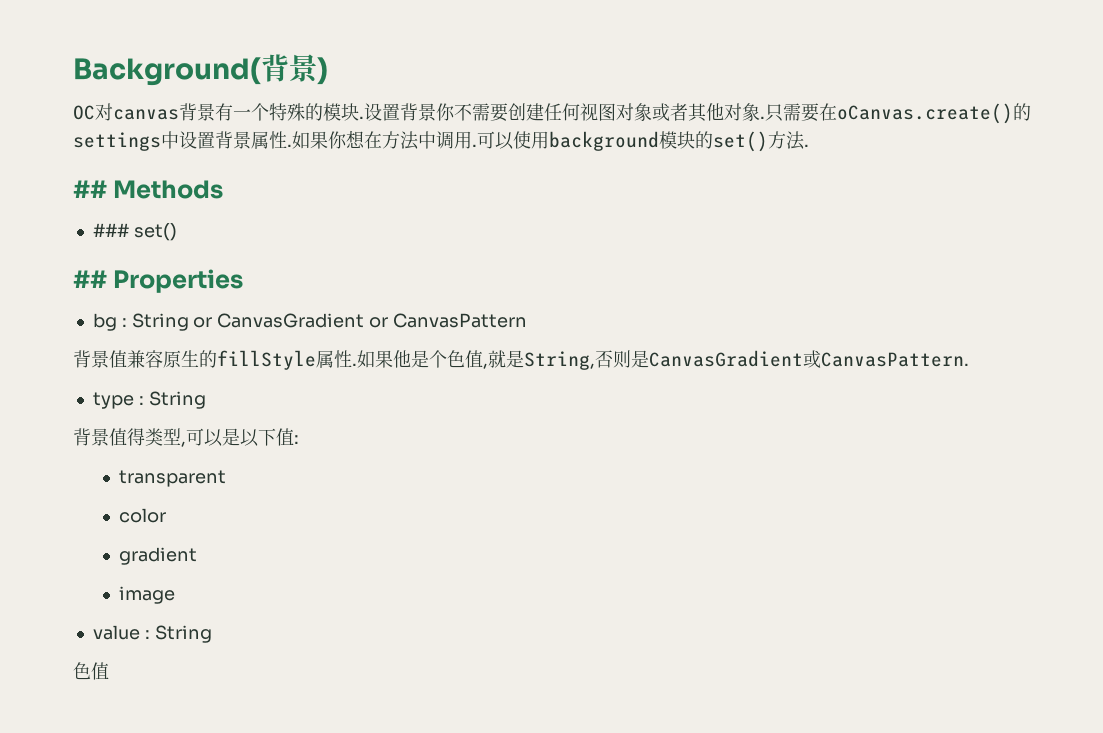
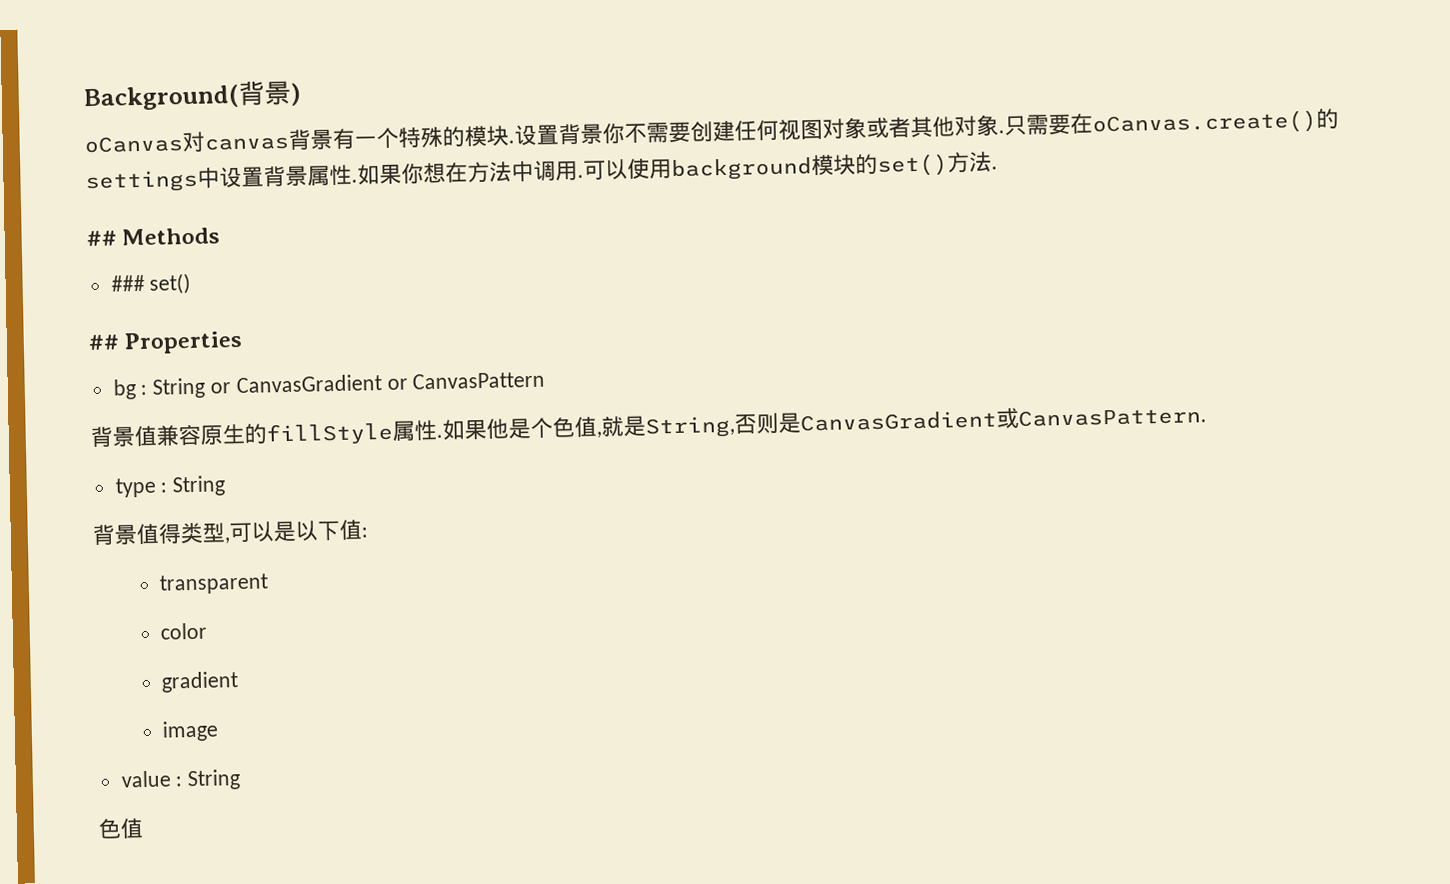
- OC对canvas背景有一个特殊的模块.
+ oCanvas对canvas背景有一个特殊的模块.

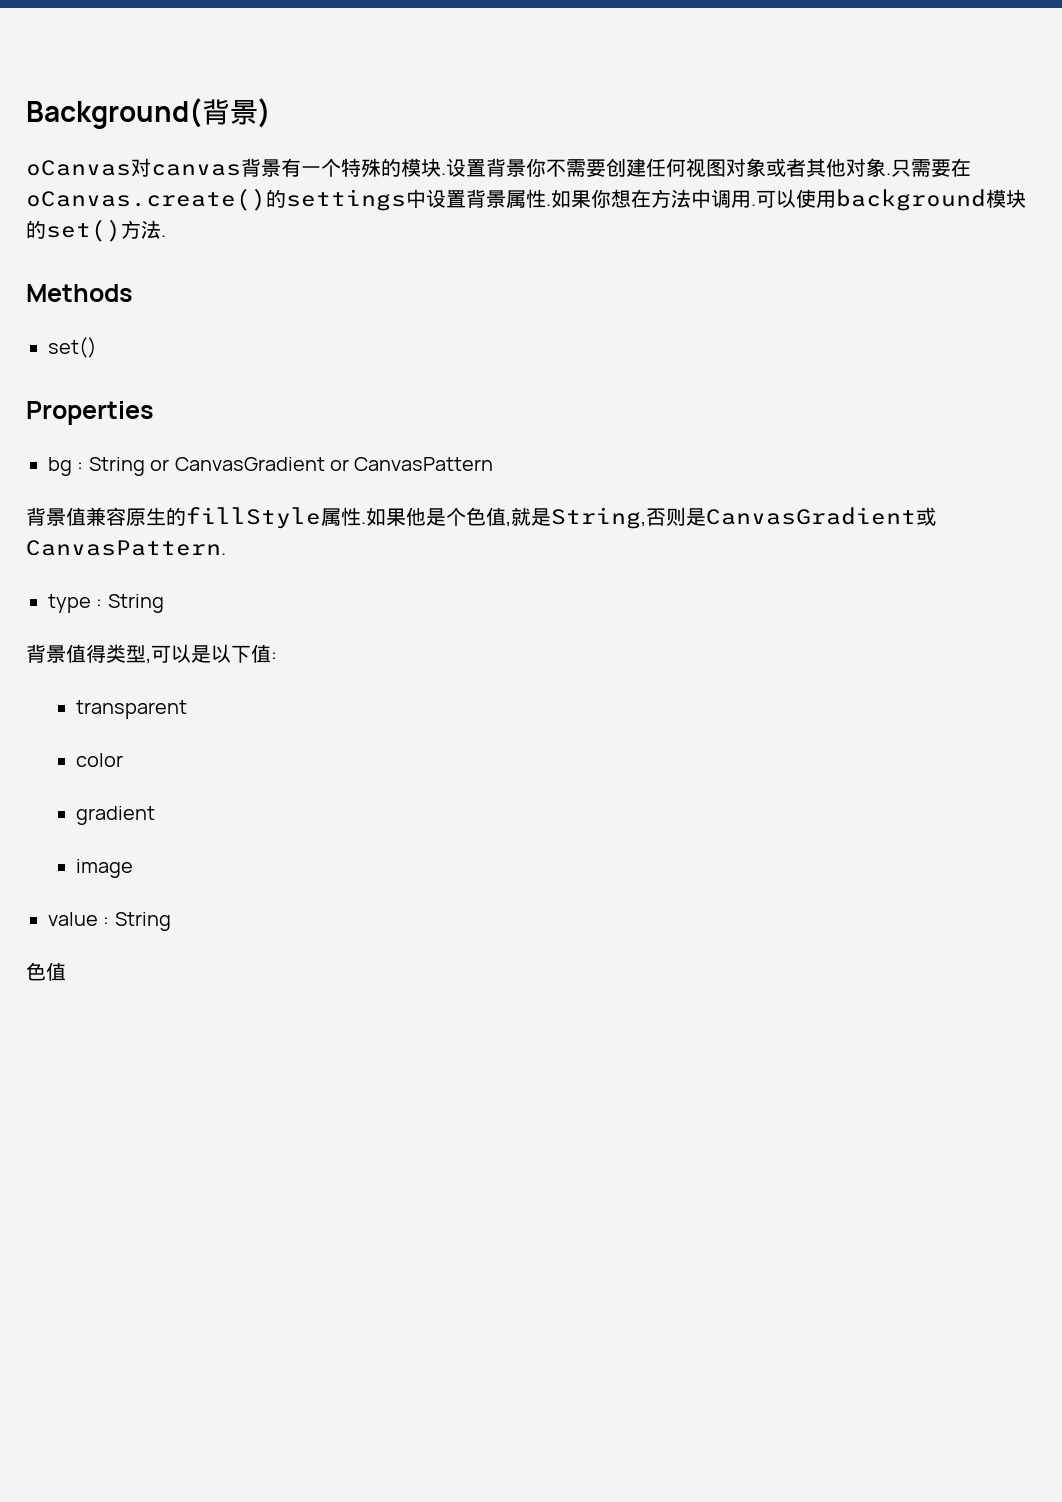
- ## Methods
- ### set()
+ Methods
+ set()
- ## Properties
+ Properties

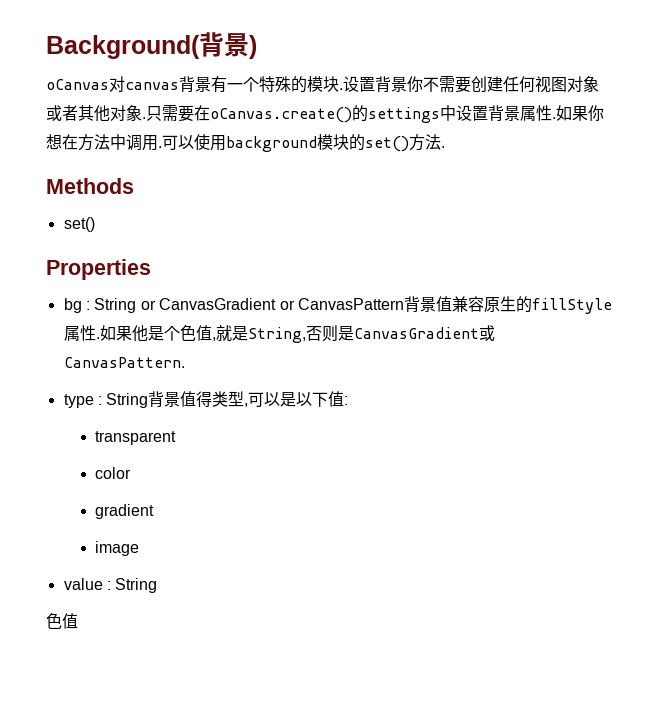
- bg : String or CanvasGradient or CanvasPattern
- 背景值兼容原生的fillStyle属性.
+ bg : String or CanvasGradient or CanvasPattern背景值兼容原生的fillStyle属性.
- type : String
- 背景值得类型,可以是以下值:
+ type : String背景值得类型,可以是以下值:

